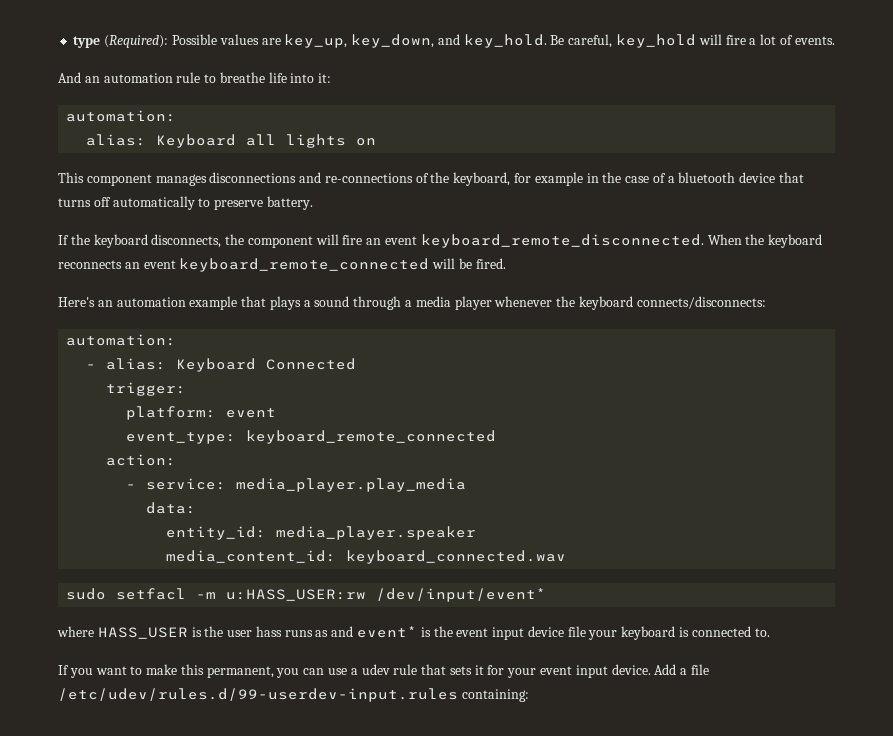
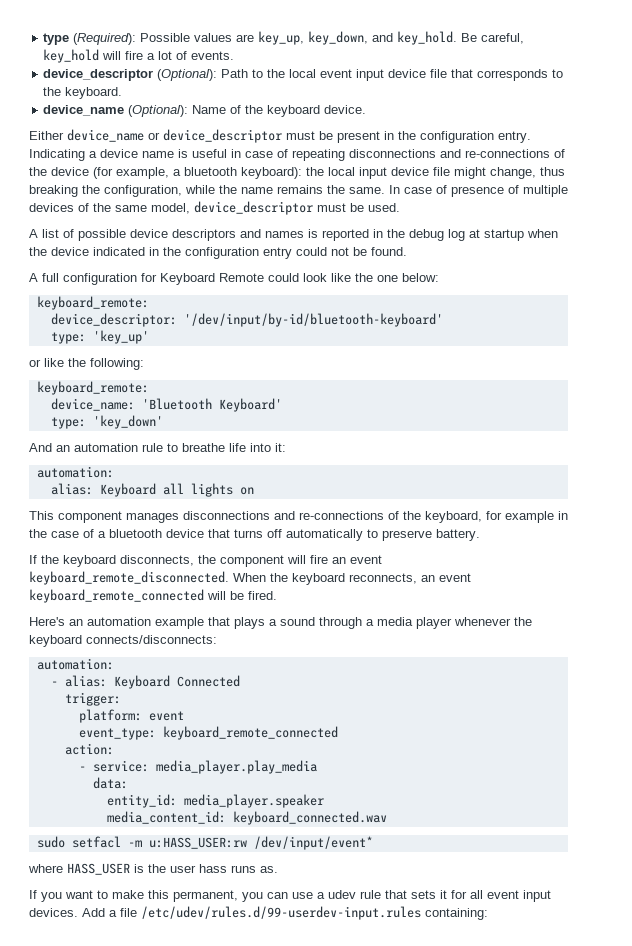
+ device_descriptor (Optional): Path to the local event input device file that corresponds to the keyboard.
+ device_name (Optional): Name of the keyboard device.
+ Either device_name or device_descriptor must be present in the configuration entry. Indicating a device name is useful in case of repeating disconnections and re-connections of the device (for example, a bluetooth keyboard): the local input device file might change, thus breaking the configuration, while the name remains the same. In case of presence of multiple devices of the same model, device_descriptor must be used.
+ A list of possible device descriptors and names is reported in the debug log at startup when the device indicated in the configuration entry could not be found.
+ A full configuration for Keyboard Remote could look like the one below:
+ keyboard_remote:
+ device_descriptor: '/dev/input/by-id/bluetooth-keyboard'
+ type: 'key_up'
+ or like the following:
+ keyboard_remote:
+ device_name: 'Bluetooth Keyboard'
+ type: 'key_down'
- When the keyboard reconnects an event keyboard_remote_connected will be fired.
+ When the keyboard reconnects, an event keyboard_remote_connected will be fired.
- where HASS_USER is the user hass runs as and event* is the event input device file your keyboard is connected to.
+ where HASS_USER is the user hass runs as.
- If you want to make this permanent, you can use a udev rule that sets it for your event input device.
+ If you want to make this permanent, you can use a udev rule that sets it for all event input devices.

